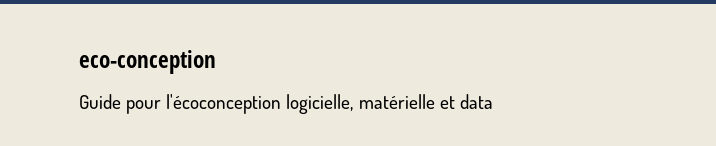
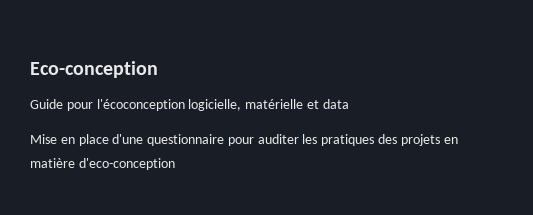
- eco-conception
+ Eco-conception
+ Mise en place d'une questionnaire pour auditer les pratiques des projets en matière d'eco-conception

